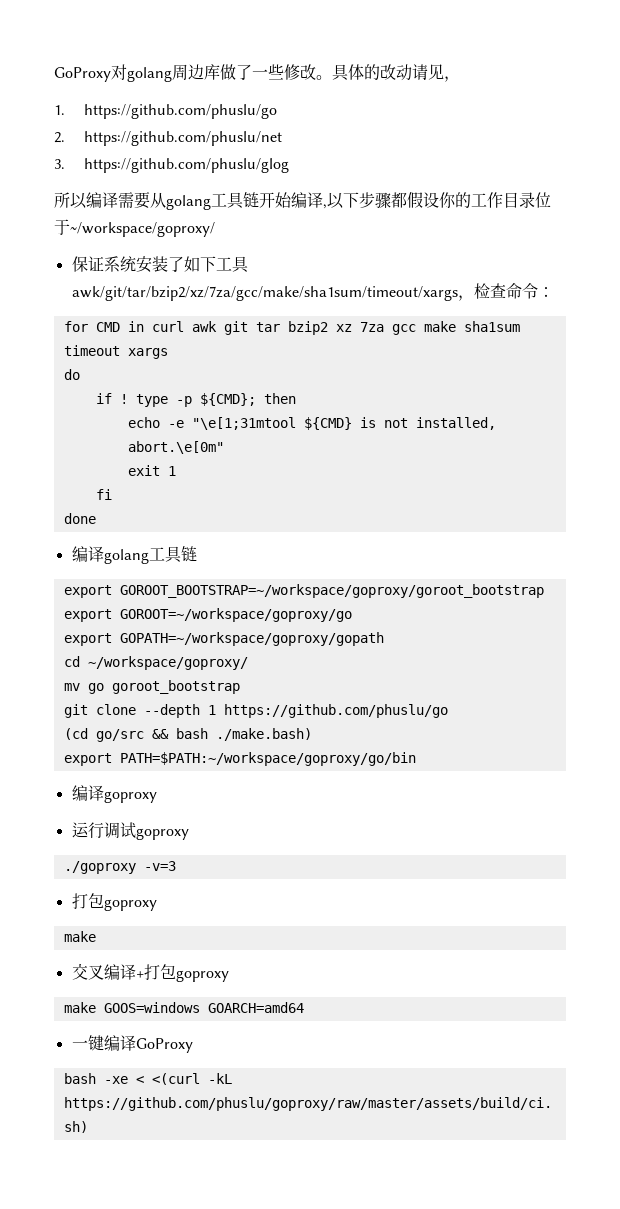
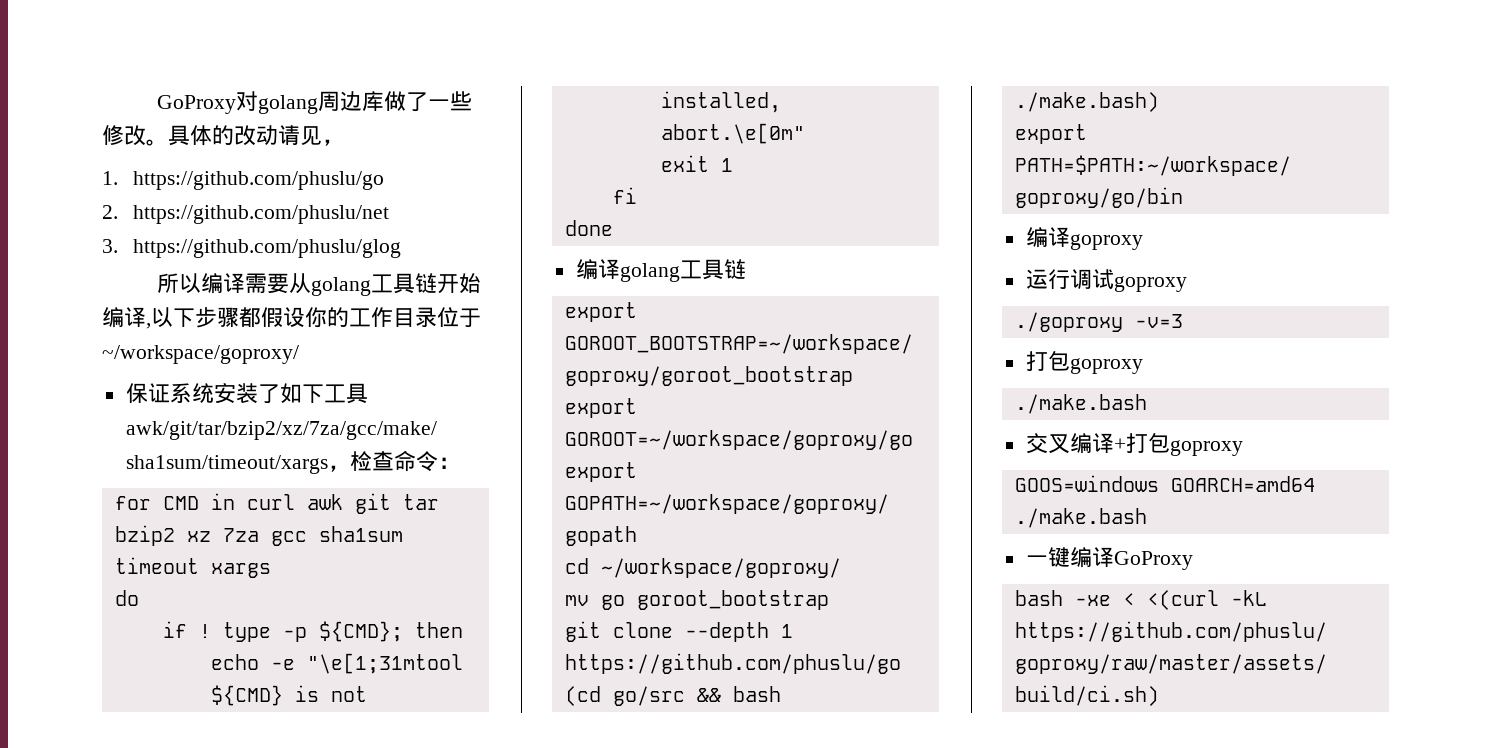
- for CMD in curl awk git tar bzip2 xz 7za gcc make sha1sum timeout xargs
+ for CMD in curl awk git tar bzip2 xz 7za gcc sha1sum timeout xargs
  ./goproxy -v=3
  打包goproxy
- make
+ ./make.bash
- make GOOS=windows GOARCH=amd64
+ GOOS=windows GOARCH=amd64 ./make.bash

